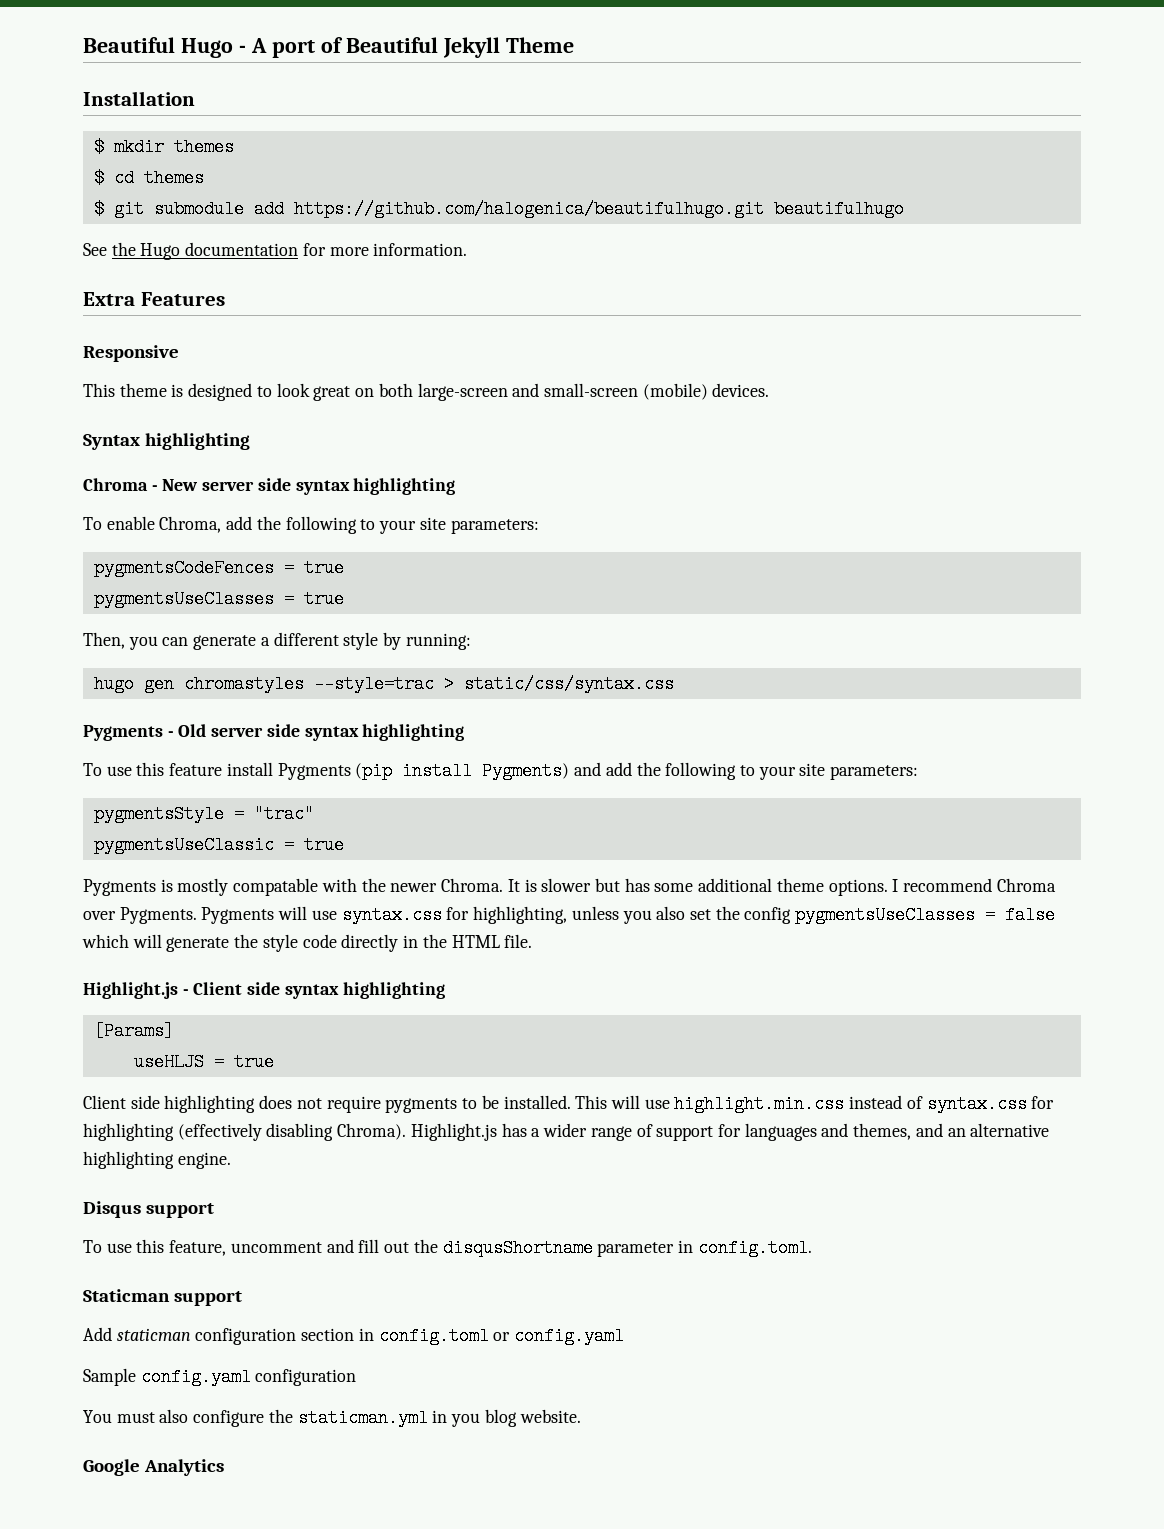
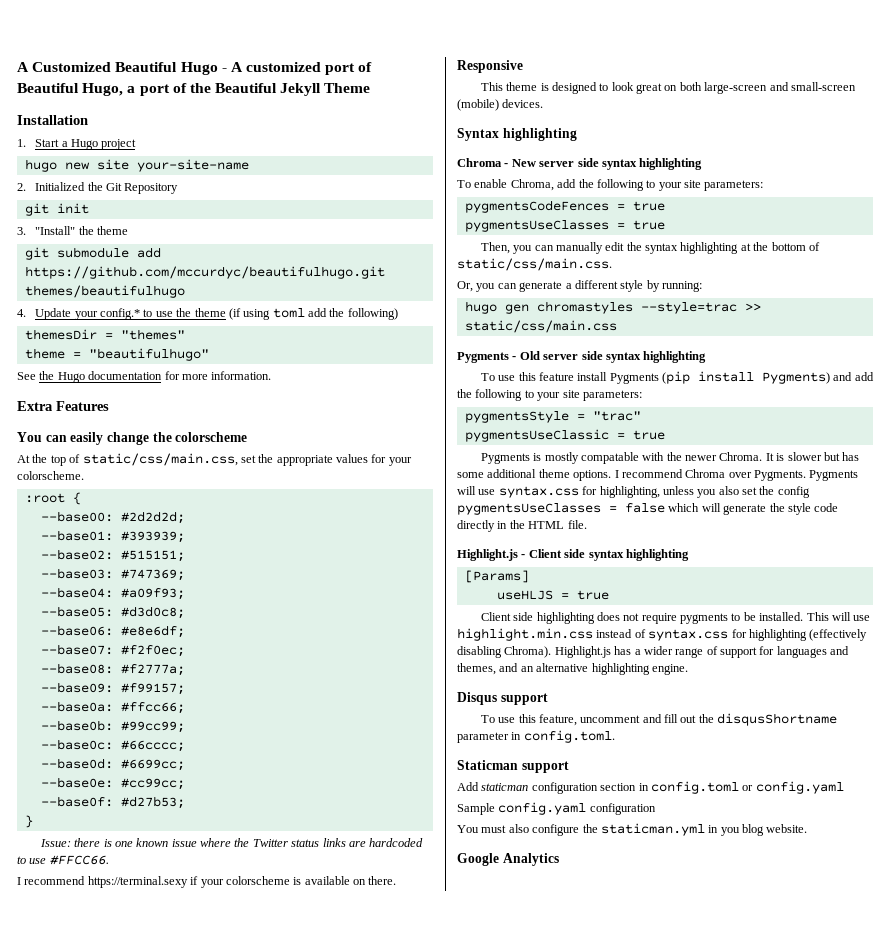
- Beautiful Hugo - A port of Beautiful Jekyll Theme
+ A Customized Beautiful Hugo - A customized port of Beautiful Hugo, a port of the Beautiful Jekyll Theme
  Installation
- $ mkdir themes
- $ cd themes
- $ git submodule add https://github.com/halogenica/beautifulhugo.git beautifulhugo
+ 1. Start a Hugo project
+ hugo new site your-site-name
+ 2. Initialized the Git Repository
+ git init
+ 3. "Install" the theme
+ git submodule add https://github.com/mccurdyc/beautifulhugo.git themes/beautifulhugo
+ 4. Update your config.* to use the theme (if using toml add the following)
+ themesDir = "themes"
+ theme = "beautifulhugo"
+ You can easily change the colorscheme
+ At the top of static/css/main.css, set the appropriate values for your colorscheme.
+ :root {
+ --base00: #2d2d2d;
+ --base01: #393939;
+ --base02: #515151;
+ --base03: #747369;
+ --base04: #a09f93;
+ --base05: #d3d0c8;
+ --base06: #e8e6df;
+ --base07: #f2f0ec;
+ --base08: #f2777a;
+ --base09: #f99157;
+ --base0a: #ffcc66;
+ --base0b: #99cc99;
+ --base0c: #66cccc;
+ --base0d: #6699cc;
+ --base0e: #cc99cc;
+ --base0f: #d27b53;
+ }
+ Issue: there is one known issue where the Twitter status links are hardcoded to use #FFCC66.
+ I recommend https://terminal.sexy if your colorscheme is available on there.
- Then, you can generate a different style by running:
+ Then, you can manually edit the syntax highlighting at the bottom of static/css/main.css.
+ Or, you can generate a different style by running:
- hugo gen chromastyles --style=trac > static/css/syntax.css
+ hugo gen chromastyles --style=trac >> static/css/main.css

